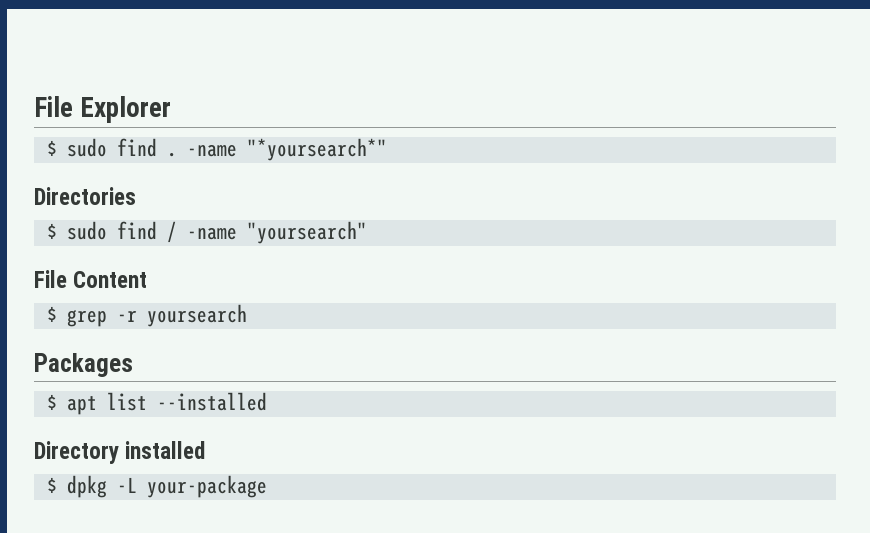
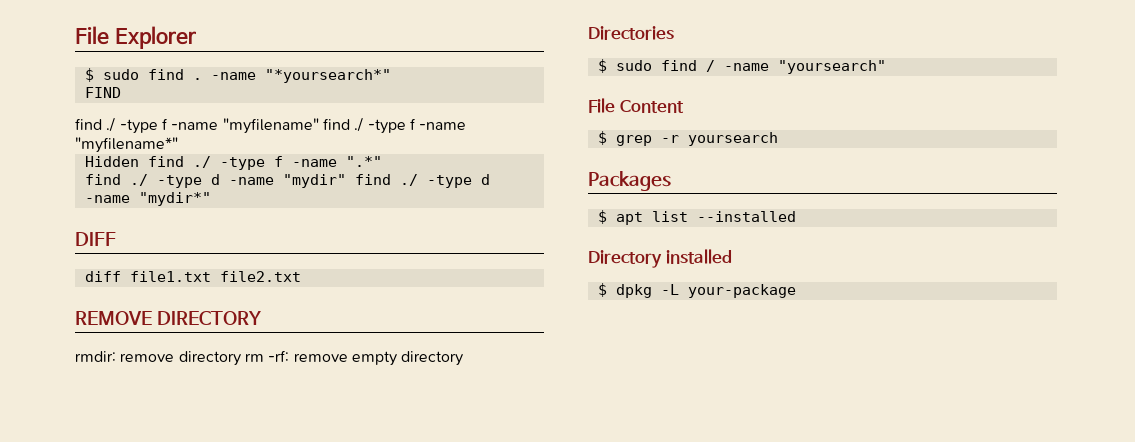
+ FIND
+ find ./ -type f -name "myfilename" find ./ -type f -name "myfilename*"
+ Hidden find ./ -type f -name ".*"
+ find ./ -type d -name "mydir" find ./ -type d -name "mydir*"
+ DIFF
+ diff file1.txt file2.txt
+ REMOVE DIRECTORY
+ rmdir: remove directory rm -rf: remove empty directory

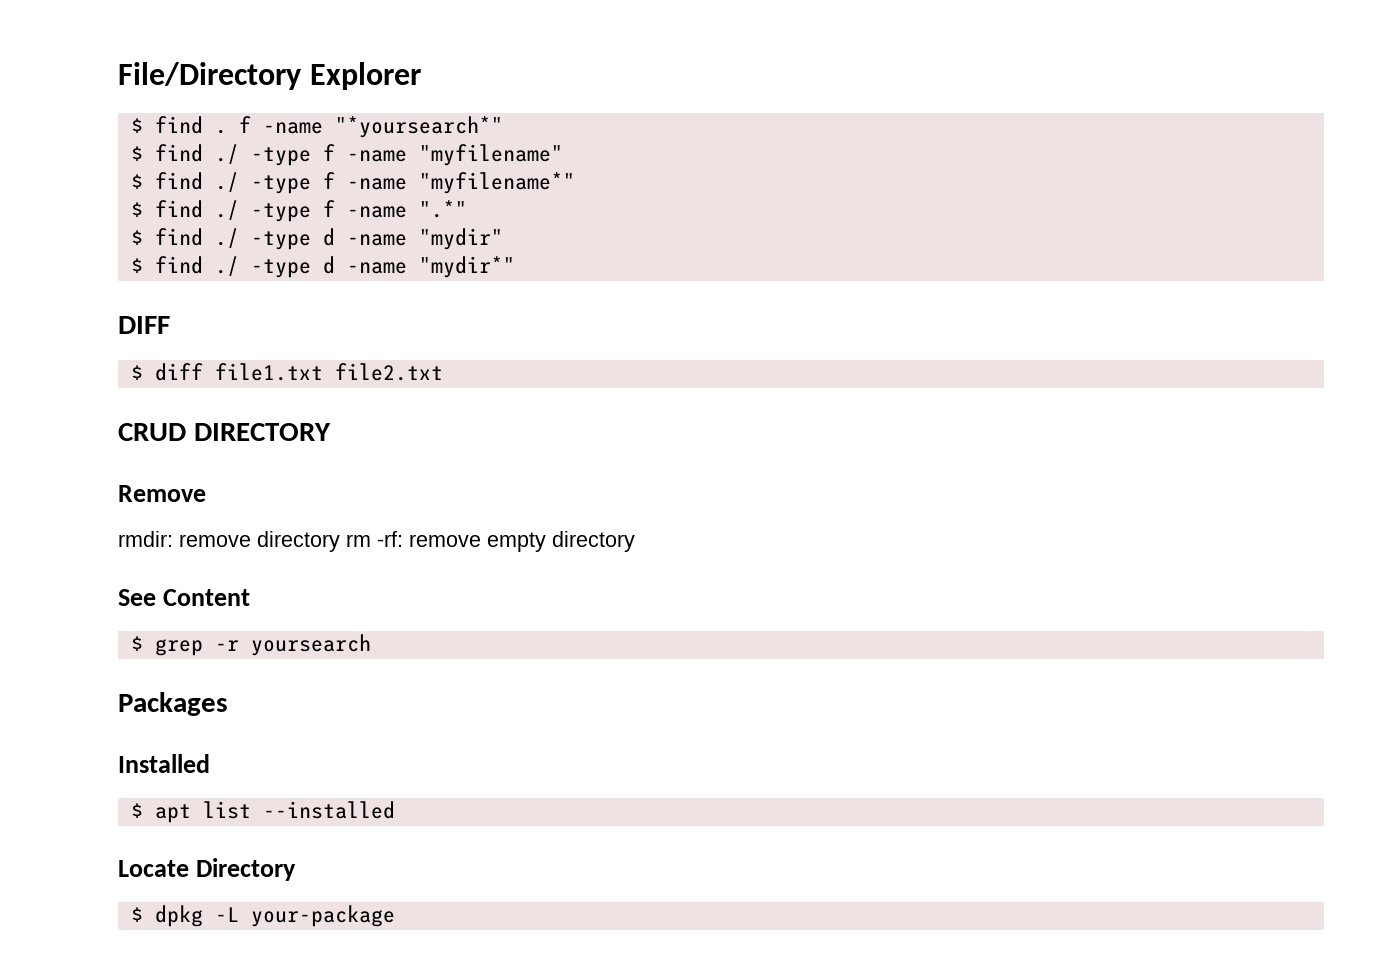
- File Explorer
+ File/Directory Explorer
- $ sudo find . -name "*yoursearch*"
+ $ find . f -name "*yoursearch*"
- FIND
- find ./ -type f -name "myfilename" find ./ -type f -name "myfilename*"
+ $ find ./ -type f -name "myfilename"
+ $ find ./ -type f -name "myfilename*"
- Hidden find ./ -type f -name ".*"
+ $ find ./ -type f -name ".*"
- find ./ -type d -name "mydir" find ./ -type d -name "mydir*"
+ $ find ./ -type d -name "mydir"
+ $ find ./ -type d -name "mydir*"
- diff file1.txt file2.txt
+ $ diff file1.txt file2.txt
- REMOVE DIRECTORY
+ CRUD DIRECTORY
+ Remove
- Directories
- $ sudo find / -name "yoursearch"
- File Content
+ See Content
+ Installed
- Directory installed
+ Locate Directory

